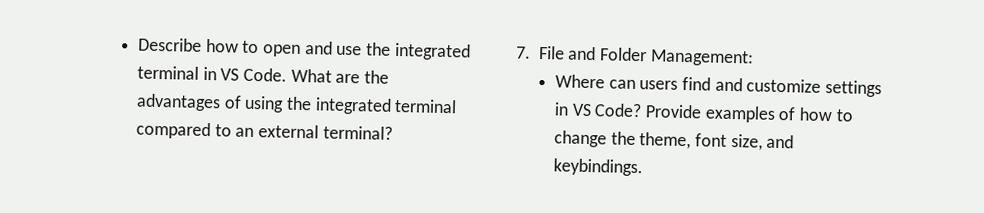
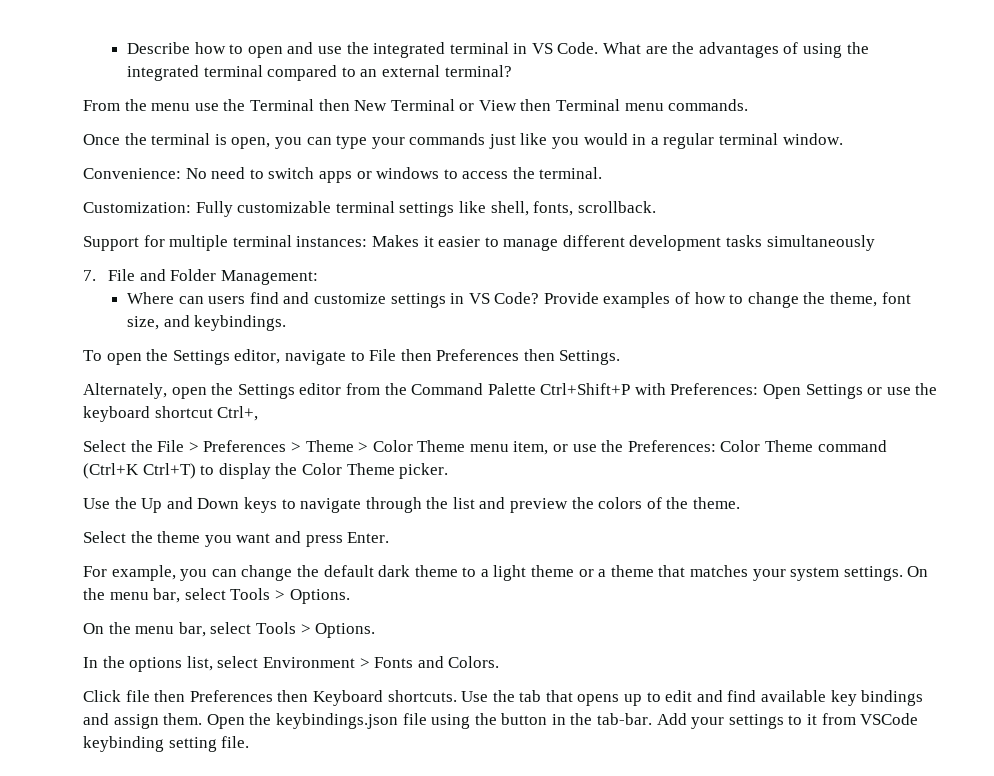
+ From the menu use the Terminal then New Terminal or View then Terminal menu commands.
+ Once the terminal is open, you can type your commands just like you would in a regular terminal window.
+ Convenience: No need to switch apps or windows to access the terminal.
+ Customization: Fully customizable terminal settings like shell, fonts, scrollback.
+ Support for multiple terminal instances: Makes it easier to manage different development tasks simultaneously
+ To open the Settings editor, navigate to File then Preferences then Settings.
+ Alternately, open the Settings editor from the Command Palette Ctrl+Shift+P with Preferences: Open Settings or use the keyboard shortcut Ctrl+,
+ Select the File > Preferences > Theme > Color Theme menu item, or use the Preferences: Color Theme command (Ctrl+K Ctrl+T) to display the Color Theme picker.
+ Use the Up and Down keys to navigate through the list and preview the colors of the theme.
+ Select the theme you want and press Enter.
+ For example, you can change the default dark theme to a light theme or a theme that matches your system settings. On the menu bar, select Tools > Options.
+ On the menu bar, select Tools > Options.
+ In the options list, select Environment > Fonts and Colors.
+ Click file then Preferences then Keyboard shortcuts. Use the tab that opens up to edit and find available key bindings and assign them. Open the keybindings.json file using the button in the tab-bar. Add your settings to it from VSCode keybinding setting file.

